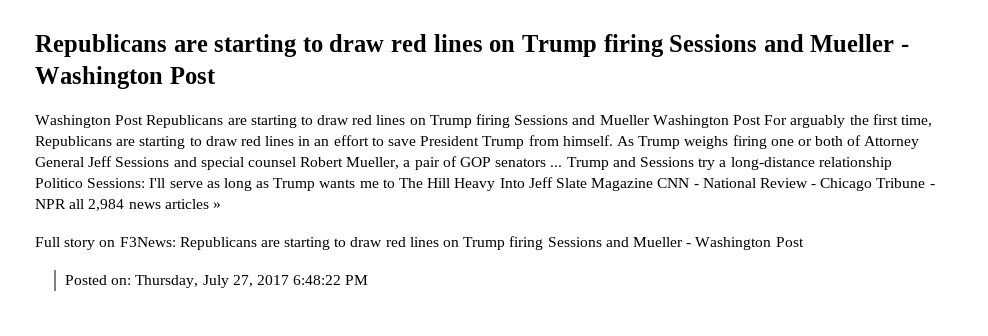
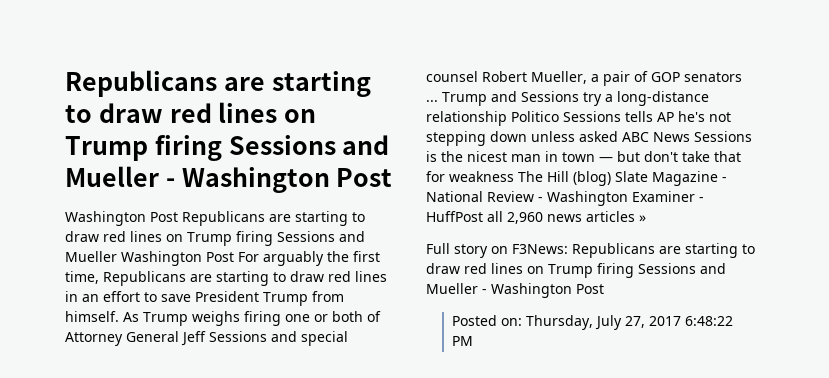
- Trump and Sessions try a long-distance relationship Politico Sessions: I'll serve as long as Trump wants me to The Hill Heavy Into Jeff Slate Magazine CNN - National Review - Chicago Tribune - NPR all 2,984 news articles »
+ Trump and Sessions try a long-distance relationship Politico Sessions tells AP he's not stepping down unless asked ABC News Sessions is the nicest man in town — but don't take that for weakness The Hill (blog) Slate Magazine - National Review - Washington Examiner - HuffPost all 2,960 news articles »

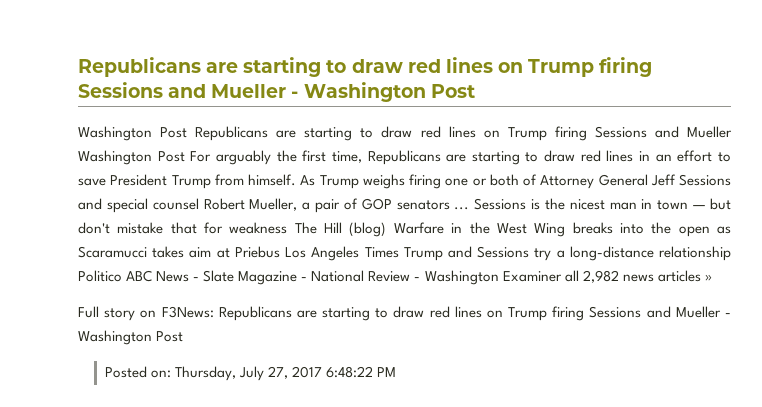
- Trump and Sessions try a long-distance relationship Politico Sessions tells AP he's not stepping down unless asked ABC News Sessions is the nicest man in town — but don't take that for weakness The Hill (blog) Slate Magazine - National Review - Washington Examiner - HuffPost all 2,960 news articles »
+ Sessions is the nicest man in town — but don't mistake that for weakness The Hill (blog) Warfare in the West Wing breaks into the open as Scaramucci takes aim at Priebus Los Angeles Times Trump and Sessions try a long-distance relationship Politico ABC News - Slate Magazine - National Review - Washington Examiner all 2,982 news articles »

